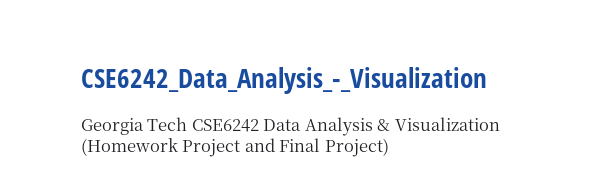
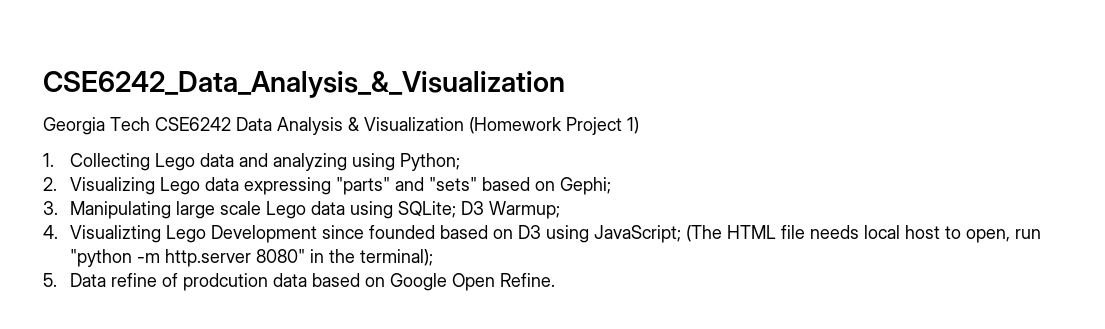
- CSE6242_Data_Analysis_-_Visualization
+ CSE6242_Data_Analysis_&_Visualization
- Georgia Tech CSE6242 Data Analysis & Visualization (Homework Project and Final Project)
+ Georgia Tech CSE6242 Data Analysis & Visualization (Homework Project 1)
+ 1. Collecting Lego data and analyzing using Python;
+ 2. Visualizing Lego data expressing "parts" and "sets" based on Gephi;
+ 3. Manipulating large scale Lego data using SQLite; D3 Warmup;
+ 4. Visualizting Lego Development since founded based on D3 using JavaScript; (The HTML file needs local host to open, run "python -m http.server 8080" in the terminal);
+ 5. Data refine of prodcution data based on Google Open Refine.

